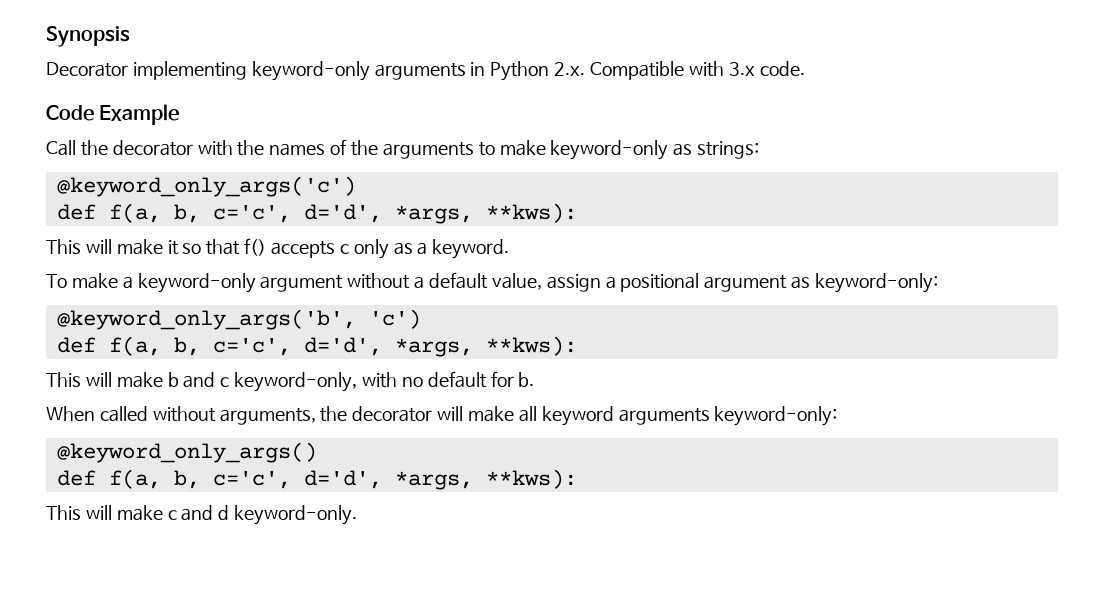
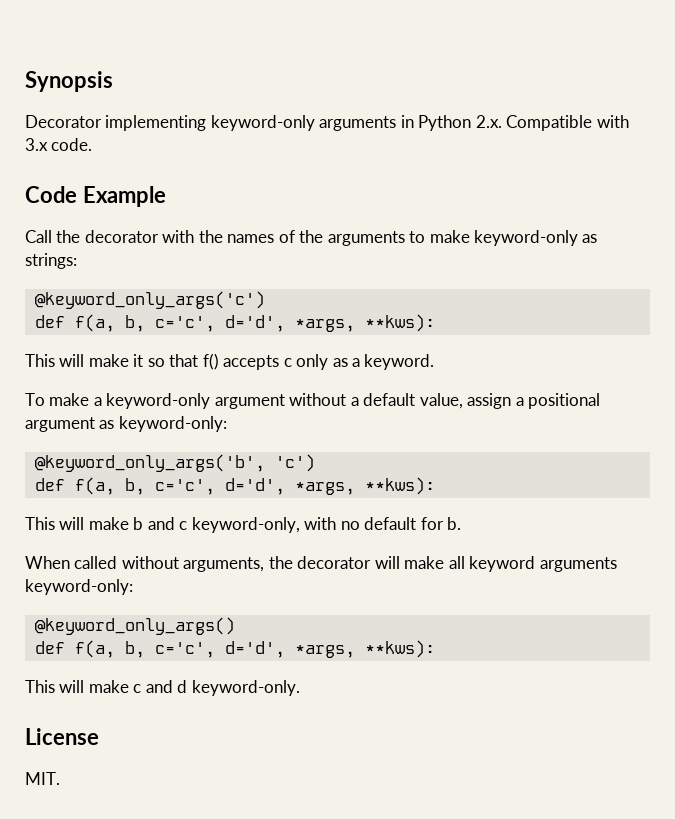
+ License
+ MIT.

